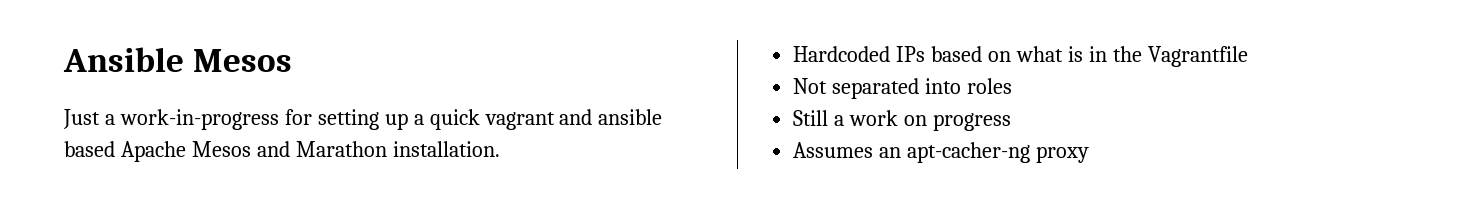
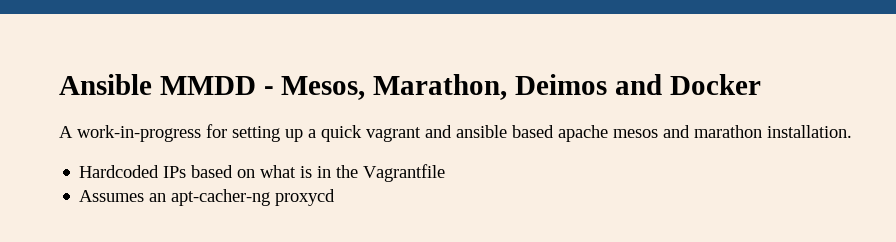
- Ansible Mesos
- Just a work-in-progress for setting up a quick vagrant and ansible based Apache Mesos and Marathon installation.
+ Ansible MMDD - Mesos, Marathon, Deimos and Docker
+ A work-in-progress for setting up a quick vagrant and ansible based apache mesos and marathon installation.
- Not separated into roles
- Still a work on progress
- Assumes an apt-cacher-ng proxy
+ Assumes an apt-cacher-ng proxycd

